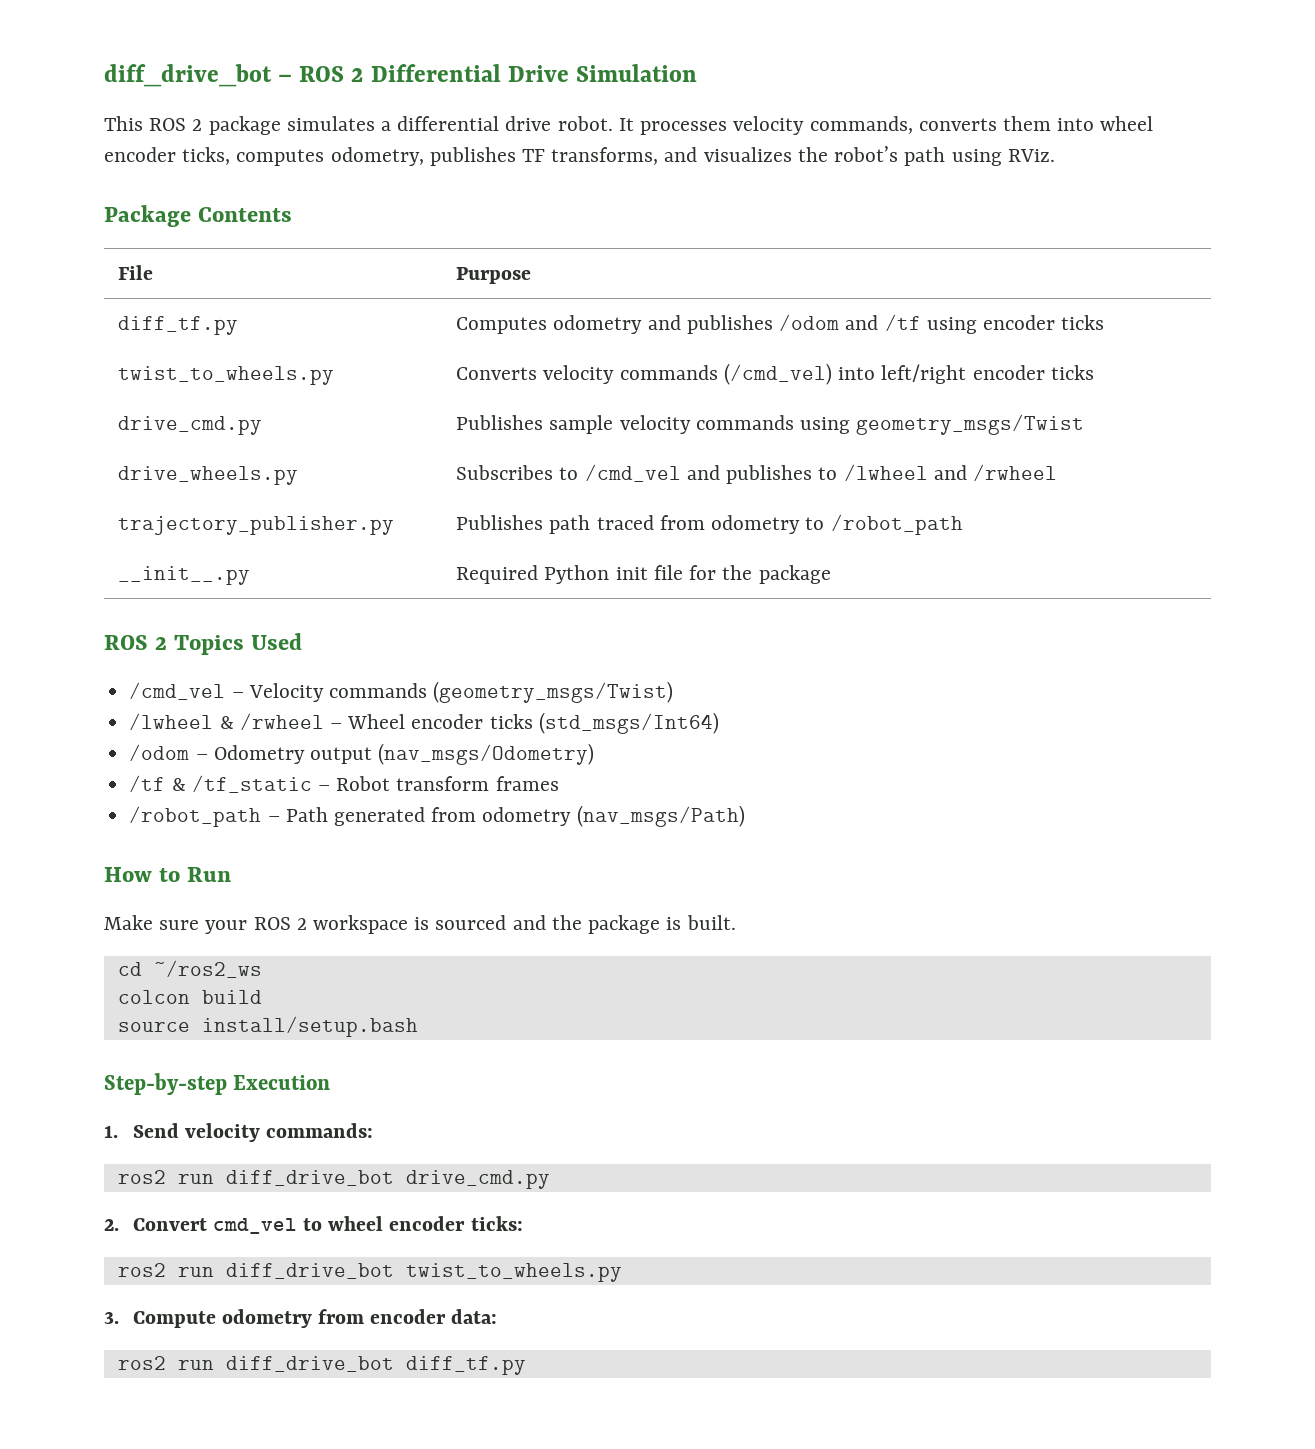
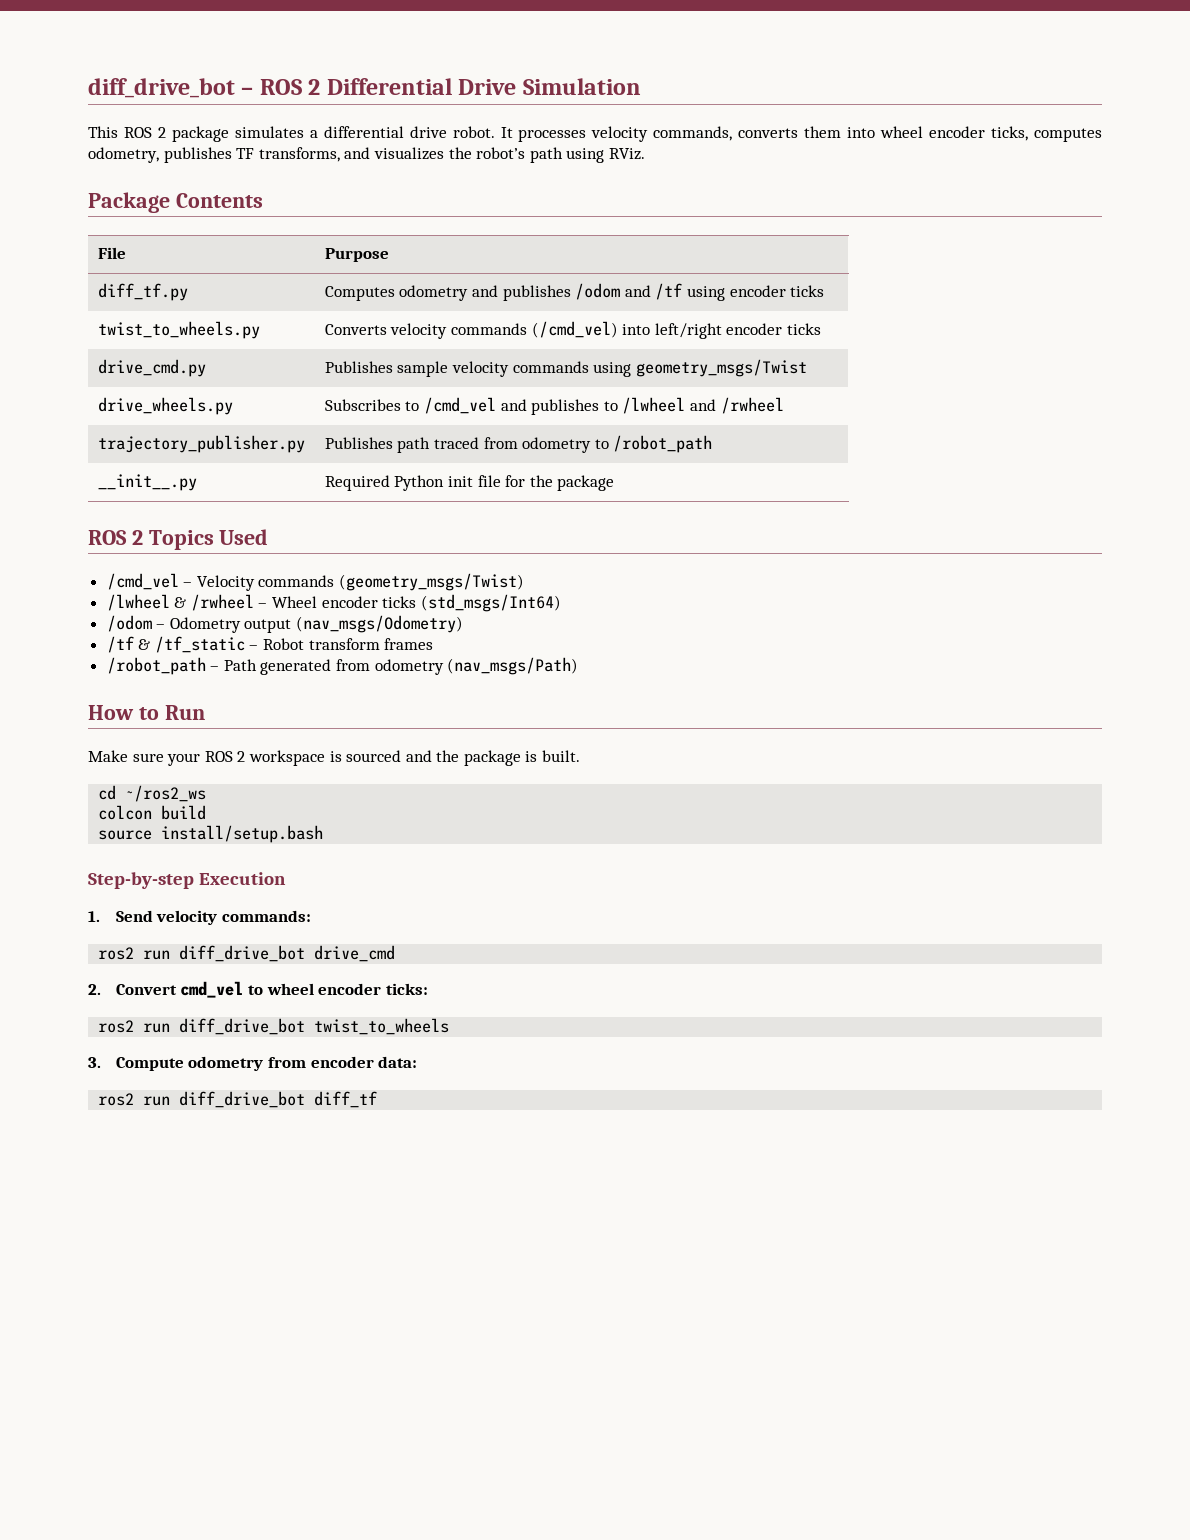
- ros2 run diff_drive_bot drive_cmd.py
+ ros2 run diff_drive_bot drive_cmd
- ros2 run diff_drive_bot twist_to_wheels.py
+ ros2 run diff_drive_bot twist_to_wheels
- ros2 run diff_drive_bot diff_tf.py
+ ros2 run diff_drive_bot diff_tf

